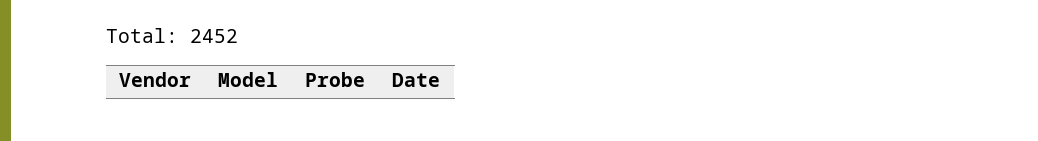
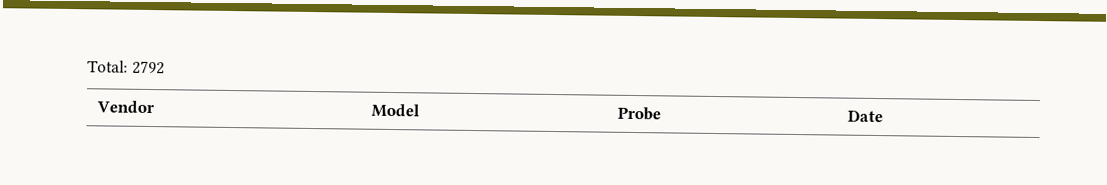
- Total: 2452
+ Total: 2792

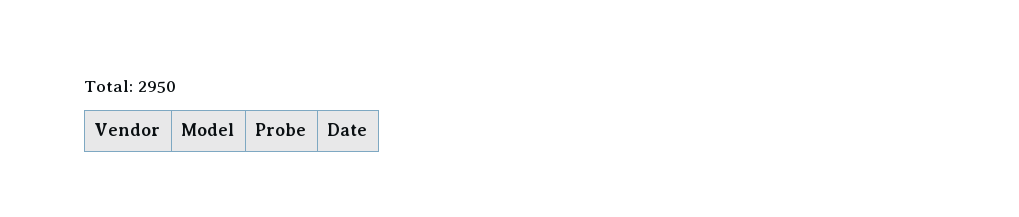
- Total: 2792
+ Total: 2950

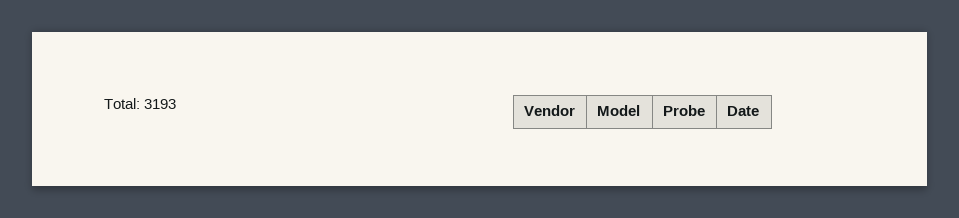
- Total: 2950
+ Total: 3193

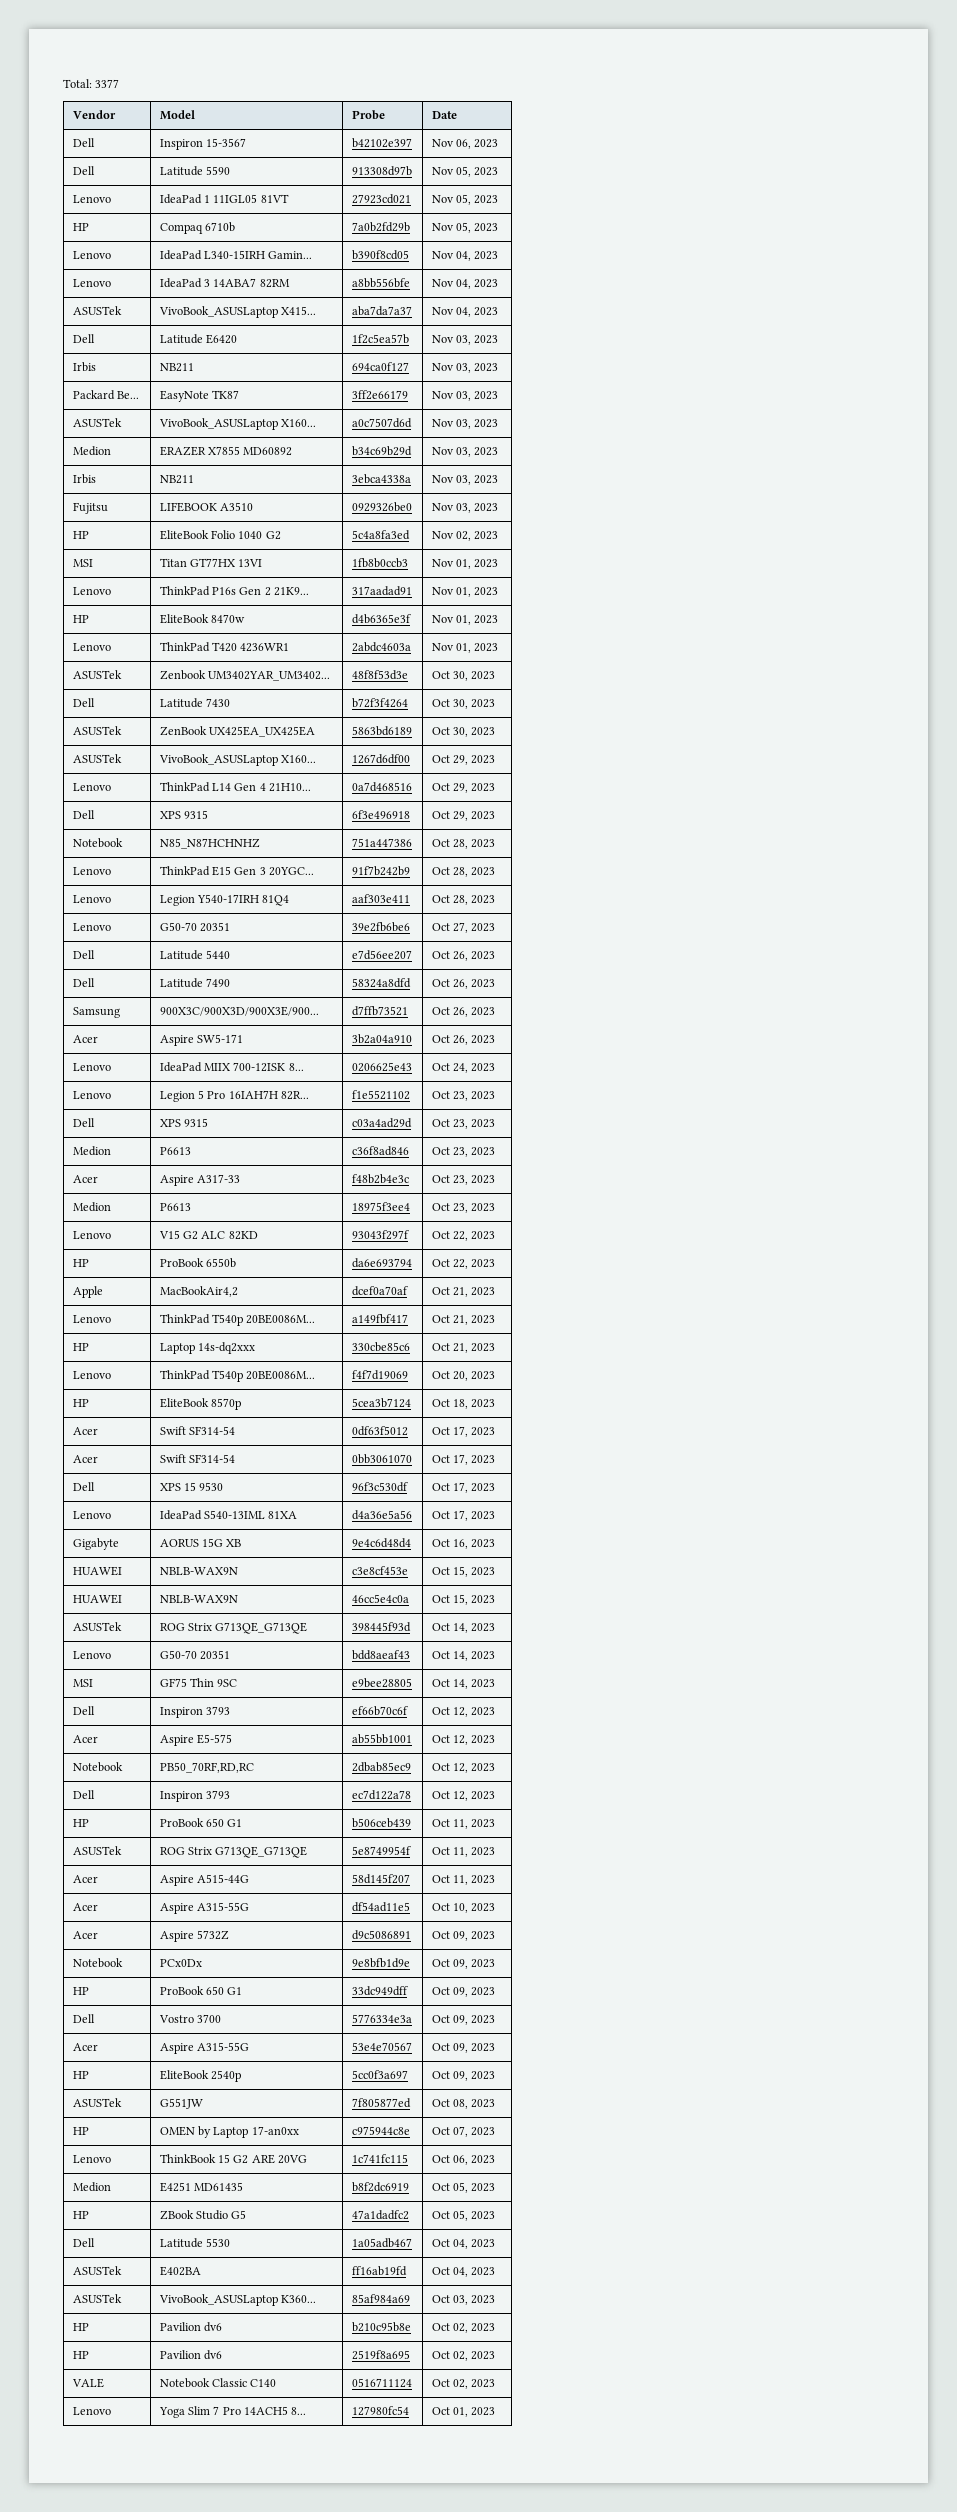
- Total: 3193
+ Total: 3377
+ Dell | Inspiron 15-3567 | b42102e397 | Nov 06, 2023
+ Dell | Latitude 5590 | 913308d97b | Nov 05, 2023
+ Lenovo | IdeaPad 1 11IGL05 81VT | 27923cd021 | Nov 05, 2023
+ HP | Compaq 6710b | 7a0b2fd29b | Nov 05, 2023
+ Lenovo | IdeaPad L340-15IRH Gamin... | b390f8cd05 | Nov 04, 2023
+ Lenovo | IdeaPad 3 14ABA7 82RM | a8bb556bfe | Nov 04, 2023
+ ASUSTek | VivoBook_ASUSLaptop X415... | aba7da7a37 | Nov 04, 2023
+ Dell | Latitude E6420 | 1f2c5ea57b | Nov 03, 2023
+ Irbis | NB211 | 694ca0f127 | Nov 03, 2023
+ Packard Be... | EasyNote TK87 | 3ff2e66179 | Nov 03, 2023
+ ASUSTek | VivoBook_ASUSLaptop X160... | a0c7507d6d | Nov 03, 2023
+ Medion | ERAZER X7855 MD60892 | b34c69b29d | Nov 03, 2023
+ Irbis | NB211 | 3ebca4338a | Nov 03, 2023
+ Fujitsu | LIFEBOOK A3510 | 0929326be0 | Nov 03, 2023
+ HP | EliteBook Folio 1040 G2 | 5c4a8fa3ed | Nov 02, 2023
+ MSI | Titan GT77HX 13VI | 1fb8b0ccb3 | Nov 01, 2023
+ Lenovo | ThinkPad P16s Gen 2 21K9... | 317aadad91 | Nov 01, 2023
+ HP | EliteBook 8470w | d4b6365e3f | Nov 01, 2023
+ Lenovo | ThinkPad T420 4236WR1 | 2abdc4603a | Nov 01, 2023
+ ASUSTek | Zenbook UM3402YAR_UM3402... | 48f8f53d3e | Oct 30, 2023
+ Dell | Latitude 7430 | b72f3f4264 | Oct 30, 2023
+ ASUSTek | ZenBook UX425EA_UX425EA | 5863bd6189 | Oct 30, 2023
+ ASUSTek | VivoBook_ASUSLaptop X160... | 1267d6df00 | Oct 29, 2023
+ Lenovo | ThinkPad L14 Gen 4 21H10... | 0a7d468516 | Oct 29, 2023
+ Dell | XPS 9315 | 6f3e496918 | Oct 29, 2023
+ Notebook | N85_N87HCHNHZ | 751a447386 | Oct 28, 2023
+ Lenovo | ThinkPad E15 Gen 3 20YGC... | 91f7b242b9 | Oct 28, 2023
+ Lenovo | Legion Y540-17IRH 81Q4 | aaf303e411 | Oct 28, 2023
+ Lenovo | G50-70 20351 | 39e2fb6be6 | Oct 27, 2023
+ Dell | Latitude 5440 | e7d56ee207 | Oct 26, 2023
+ Dell | Latitude 7490 | 58324a8dfd | Oct 26, 2023
+ Samsung | 900X3C/900X3D/900X3E/900... | d7ffb73521 | Oct 26, 2023
+ Acer | Aspire SW5-171 | 3b2a04a910 | Oct 26, 2023
+ Lenovo | IdeaPad MIIX 700-12ISK 8... | 0206625e43 | Oct 24, 2023
+ Lenovo | Legion 5 Pro 16IAH7H 82R... | f1e5521102 | Oct 23, 2023
+ Dell | XPS 9315 | c03a4ad29d | Oct 23, 2023
+ Medion | P6613 | c36f8ad846 | Oct 23, 2023
+ Acer | Aspire A317-33 | f48b2b4e3c | Oct 23, 2023
+ Medion | P6613 | 18975f3ee4 | Oct 23, 2023
+ Lenovo | V15 G2 ALC 82KD | 93043f297f | Oct 22, 2023
+ HP | ProBook 6550b | da6e693794 | Oct 22, 2023
+ Apple | MacBookAir4,2 | dcef0a70af | Oct 21, 2023
+ Lenovo | ThinkPad T540p 20BE0086M... | a149fbf417 | Oct 21, 2023
+ HP | Laptop 14s-dq2xxx | 330cbe85c6 | Oct 21, 2023
+ Lenovo | ThinkPad T540p 20BE0086M... | f4f7d19069 | Oct 20, 2023
+ HP | EliteBook 8570p | 5cea3b7124 | Oct 18, 2023
+ Acer | Swift SF314-54 | 0df63f5012 | Oct 17, 2023
+ Acer | Swift SF314-54 | 0bb3061070 | Oct 17, 2023
+ Dell | XPS 15 9530 | 96f3c530df | Oct 17, 2023
+ Lenovo | IdeaPad S540-13IML 81XA | d4a36e5a56 | Oct 17, 2023
+ Gigabyte | AORUS 15G XB | 9e4c6d48d4 | Oct 16, 2023
+ HUAWEI | NBLB-WAX9N | c3e8cf453e | Oct 15, 2023
+ HUAWEI | NBLB-WAX9N | 46cc5e4c0a | Oct 15, 2023
+ ASUSTek | ROG Strix G713QE_G713QE | 398445f93d | Oct 14, 2023
+ Lenovo | G50-70 20351 | bdd8aeaf43 | Oct 14, 2023
+ MSI | GF75 Thin 9SC | e9bee28805 | Oct 14, 2023
+ Dell | Inspiron 3793 | ef66b70c6f | Oct 12, 2023
+ Acer | Aspire E5-575 | ab55bb1001 | Oct 12, 2023
+ Notebook | PB50_70RF,RD,RC | 2dbab85ec9 | Oct 12, 2023
+ Dell | Inspiron 3793 | ec7d122a78 | Oct 12, 2023
+ HP | ProBook 650 G1 | b506ceb439 | Oct 11, 2023
+ ASUSTek | ROG Strix G713QE_G713QE | 5e8749954f | Oct 11, 2023
+ Acer | Aspire A515-44G | 58d145f207 | Oct 11, 2023
+ Acer | Aspire A315-55G | df54ad11e5 | Oct 10, 2023
+ Acer | Aspire 5732Z | d9c5086891 | Oct 09, 2023
+ Notebook | PCx0Dx | 9e8bfb1d9e | Oct 09, 2023
+ HP | ProBook 650 G1 | 33dc949dff | Oct 09, 2023
+ Dell | Vostro 3700 | 5776334e3a | Oct 09, 2023
+ Acer | Aspire A315-55G | 53e4e70567 | Oct 09, 2023
+ HP | EliteBook 2540p | 5cc0f3a697 | Oct 09, 2023
+ ASUSTek | G551JW | 7f805877ed | Oct 08, 2023
+ HP | OMEN by Laptop 17-an0xx | c975944c8e | Oct 07, 2023
+ Lenovo | ThinkBook 15 G2 ARE 20VG | 1c741fc115 | Oct 06, 2023
+ Medion | E4251 MD61435 | b8f2dc6919 | Oct 05, 2023
+ HP | ZBook Studio G5 | 47a1dadfc2 | Oct 05, 2023
+ Dell | Latitude 5530 | 1a05adb467 | Oct 04, 2023
+ ASUSTek | E402BA | ff16ab19fd | Oct 04, 2023
+ ASUSTek | VivoBook_ASUSLaptop K360... | 85af984a69 | Oct 03, 2023
+ HP | Pavilion dv6 | b210c95b8e | Oct 02, 2023
+ HP | Pavilion dv6 | 2519f8a695 | Oct 02, 2023
+ VALE | Notebook Classic C140 | 0516711124 | Oct 02, 2023
+ Lenovo | Yoga Slim 7 Pro 14ACH5 8... | 127980fc54 | Oct 01, 2023

